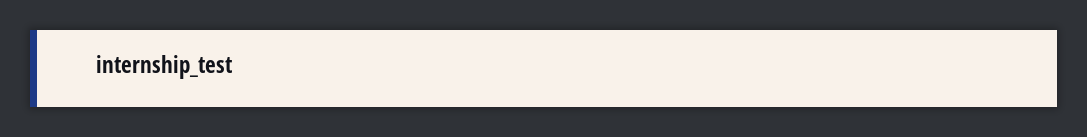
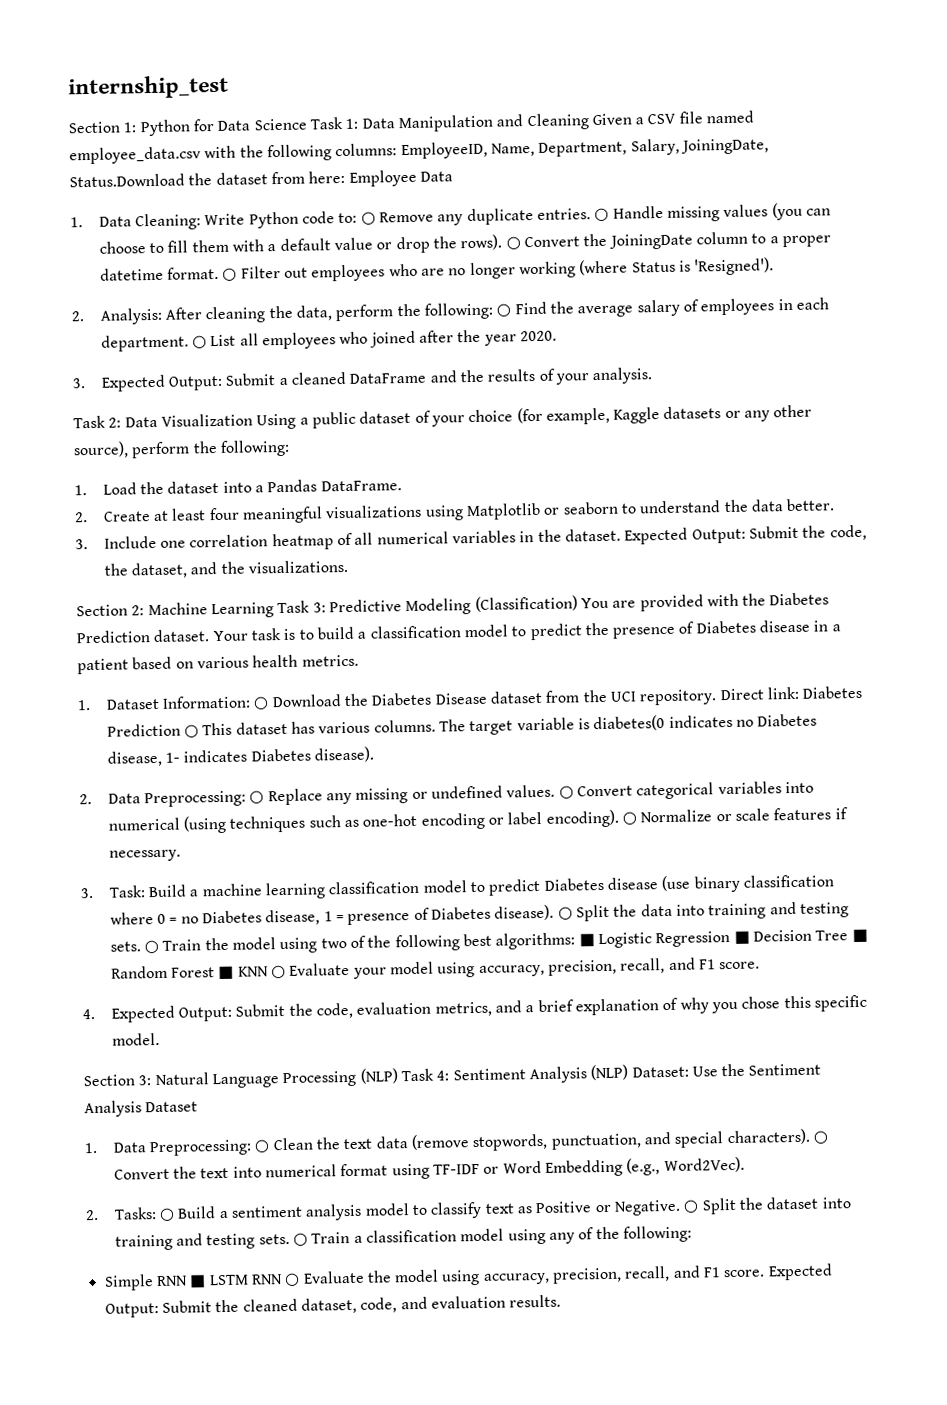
+ Section 1: Python for Data Science Task 1: Data Manipulation and Cleaning Given a CSV file named employee_data.csv with the following columns: EmployeeID, Name, Department, Salary, JoiningDate, Status.Download the dataset from here: Employee Data
+ 1. Data Cleaning: Write Python code to: ○ Remove any duplicate entries. ○ Handle missing values (you can choose to fill them with a default value or drop the rows). ○ Convert the JoiningDate column to a proper datetime format. ○ Filter out employees who are no longer working (where Status is 'Resigned').
+ 2. Analysis: After cleaning the data, perform the following: ○ Find the average salary of employees in each department. ○ List all employees who joined after the year 2020.
+ 3. Expected Output: Submit a cleaned DataFrame and the results of your analysis.
+ Task 2: Data Visualization Using a public dataset of your choice (for example, Kaggle datasets or any other source), perform the following:
+ 1. Load the dataset into a Pandas DataFrame.
+ 2. Create at least four meaningful visualizations using Matplotlib or seaborn to understand the data better.
+ 3. Include one correlation heatmap of all numerical variables in the dataset. Expected Output: Submit the code, the dataset, and the visualizations.
+ Section 2: Machine Learning Task 3: Predictive Modeling (Classification) You are provided with the Diabetes Prediction dataset. Your task is to build a classification model to predict the presence of Diabetes disease in a patient based on various health metrics.
+ 1. Dataset Information: ○ Download the Diabetes Disease dataset from the UCI repository. Direct link: Diabetes Prediction ○ This dataset has various columns. The target variable is diabetes(0 indicates no Diabetes disease, 1- indicates Diabetes disease).
+ 2. Data Preprocessing: ○ Replace any missing or undefined values. ○ Convert categorical variables into numerical (using techniques such as one-hot encoding or label encoding). ○ Normalize or scale features if necessary.
+ 3. Task: Build a machine learning classification model to predict Diabetes disease (use binary classification where 0 = no Diabetes disease, 1 = presence of Diabetes disease). ○ Split the data into training and testing sets. ○ Train the model using two of the following best algorithms: ■ Logistic Regression ■ Decision Tree ■ Random Forest ■ KNN ○ Evaluate your model using accuracy, precision, recall, and F1 score.
+ 4. Expected Output: Submit the code, evaluation metrics, and a brief explanation of why you chose this specific model.
+ Section 3: Natural Language Processing (NLP) Task 4: Sentiment Analysis (NLP) Dataset: Use the Sentiment Analysis Dataset
+ 1. Data Preprocessing: ○ Clean the text data (remove stopwords, punctuation, and special characters). ○ Convert the text into numerical format using TF-IDF or Word Embedding (e.g., Word2Vec).
+ 2. Tasks: ○ Build a sentiment analysis model to classify text as Positive or Negative. ○ Split the dataset into training and testing sets. ○ Train a classification model using any of the following:
+ Simple RNN ■ LSTM RNN ○ Evaluate the model using accuracy, precision, recall, and F1 score. Expected Output: Submit the cleaned dataset, code, and evaluation results.

